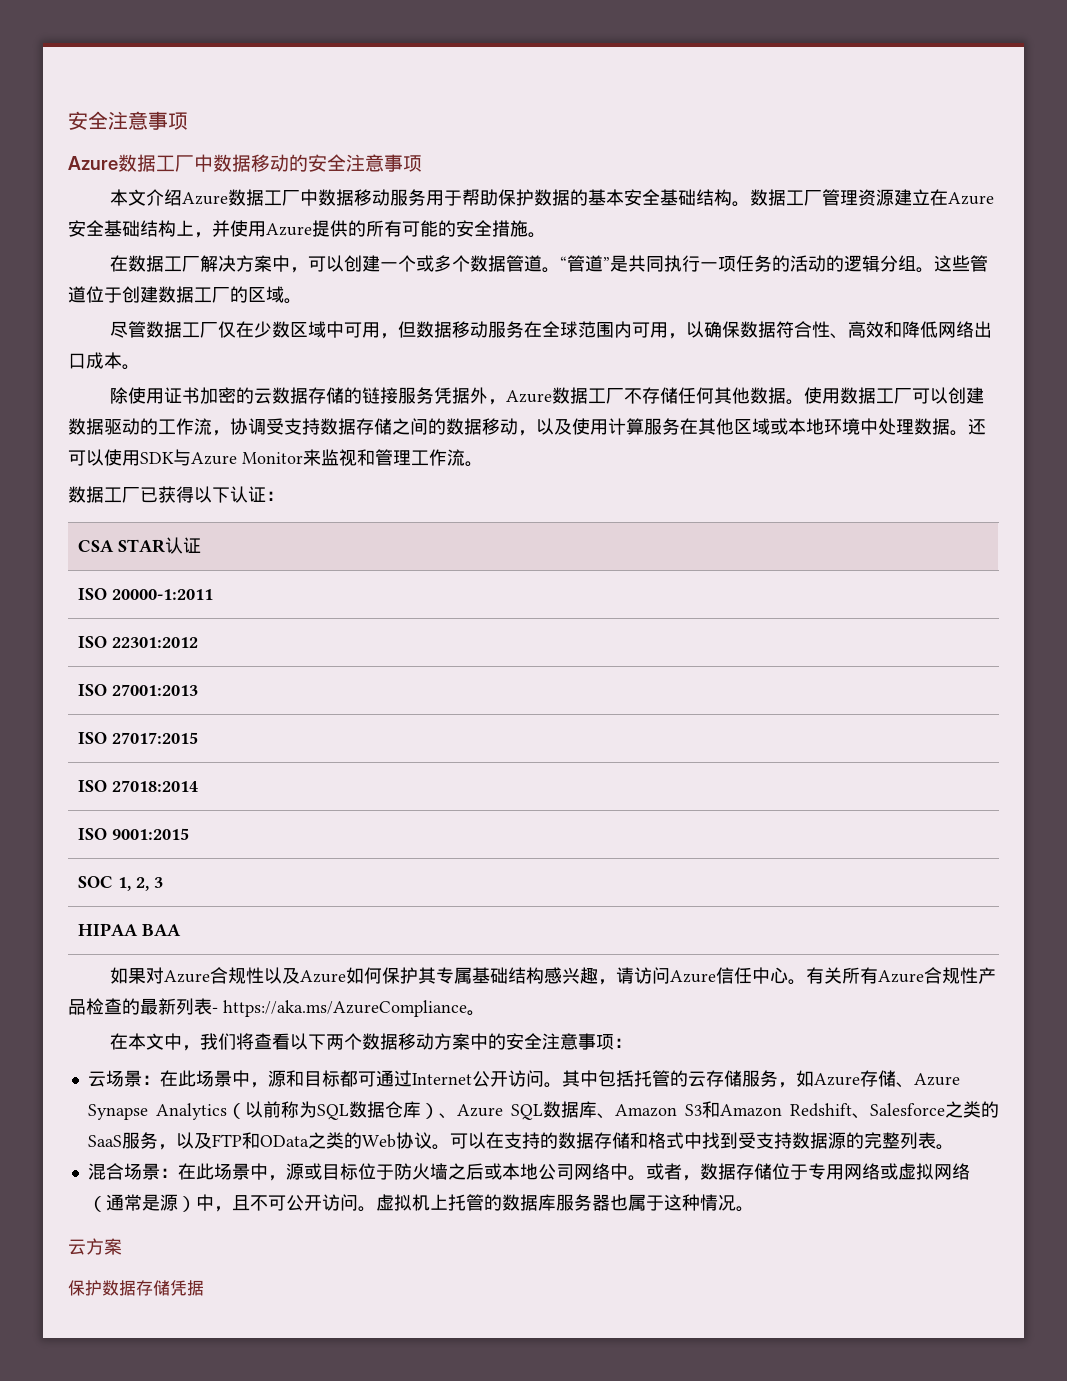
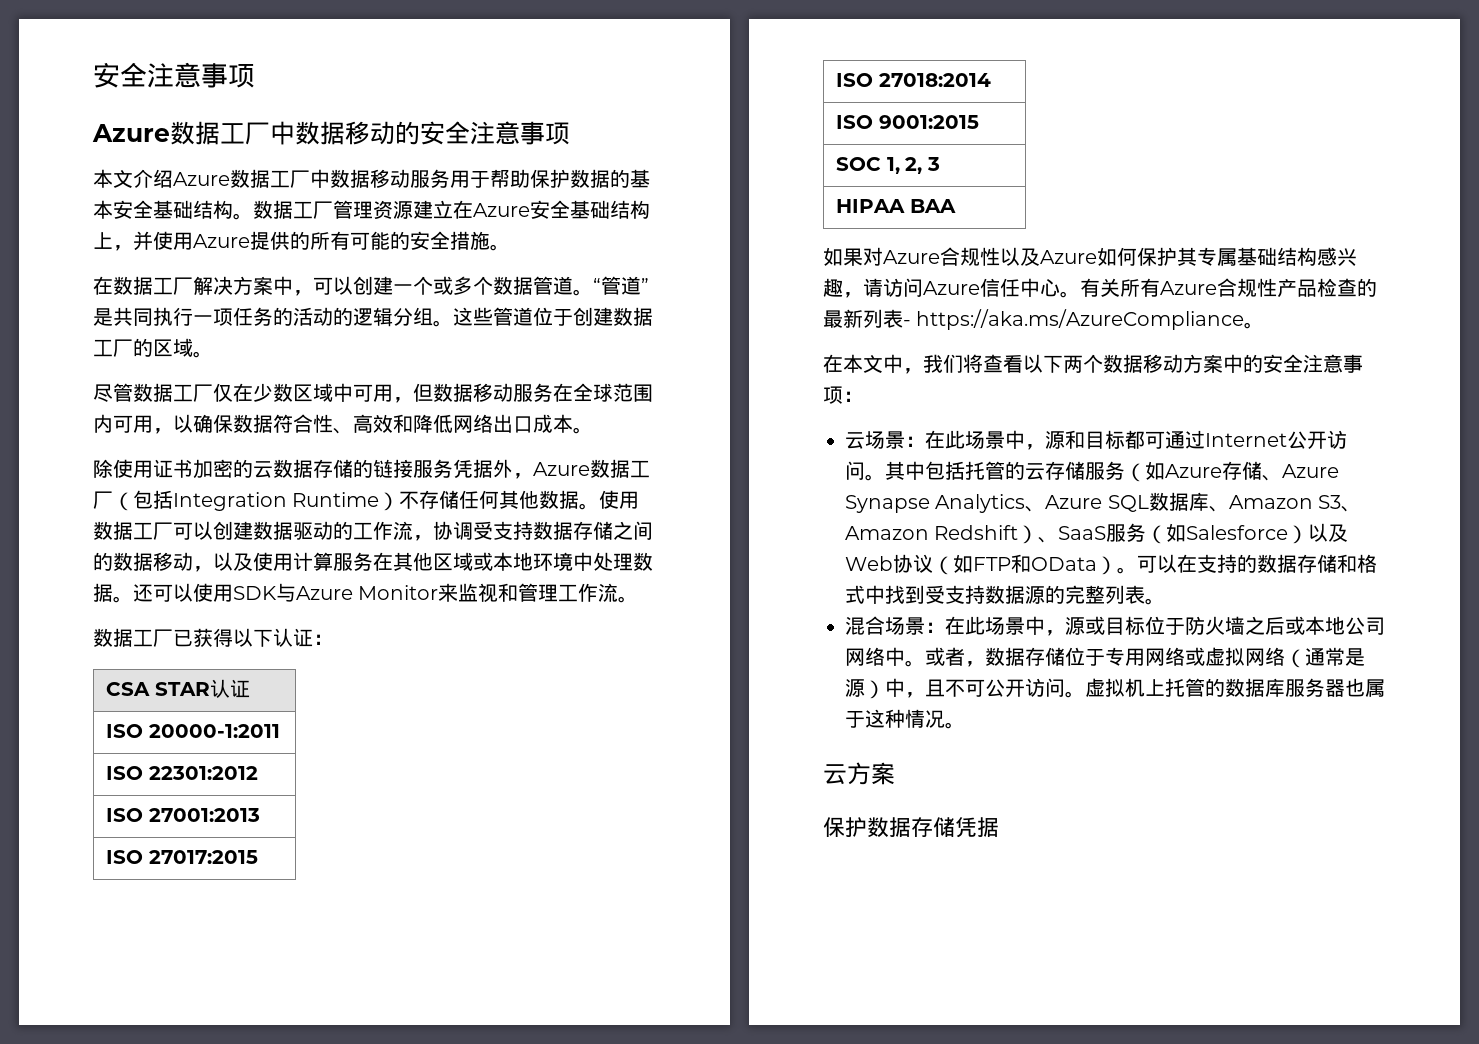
- 除使用证书加密的云数据存储的链接服务凭据外，Azure数据工厂不存储任何其他数据。
+ 除使用证书加密的云数据存储的链接服务凭据外，Azure数据工厂（包括Integration Runtime）不存储任何其他数据。
- 其中包括托管的云存储服务，如Azure存储、Azure Synapse Analytics（以前称为SQL数据仓库）、Azure SQL数据库、Amazon S3和Amazon Redshift、Salesforce之类的SaaS服务，以及FTP和OData之类的Web协议。
+ 其中包括托管的云存储服务（如Azure存储、Azure Synapse Analytics、Azure SQL数据库、Amazon S3、Amazon Redshift）、SaaS服务（如Salesforce）以及Web协议（如FTP和OData）。

